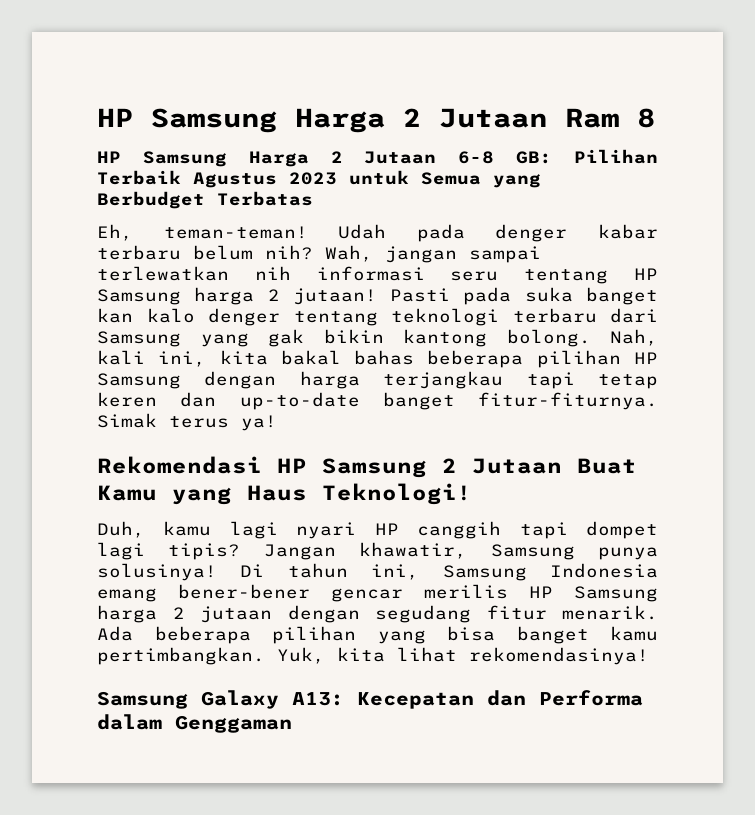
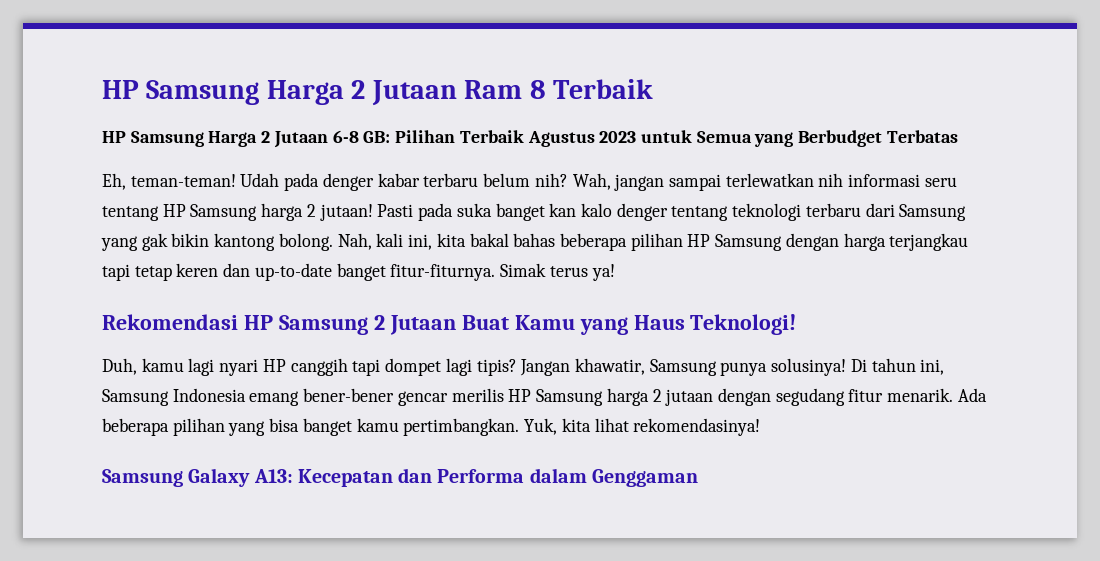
- HP Samsung Harga 2 Jutaan Ram 8
+ HP Samsung Harga 2 Jutaan Ram 8 Terbaik

